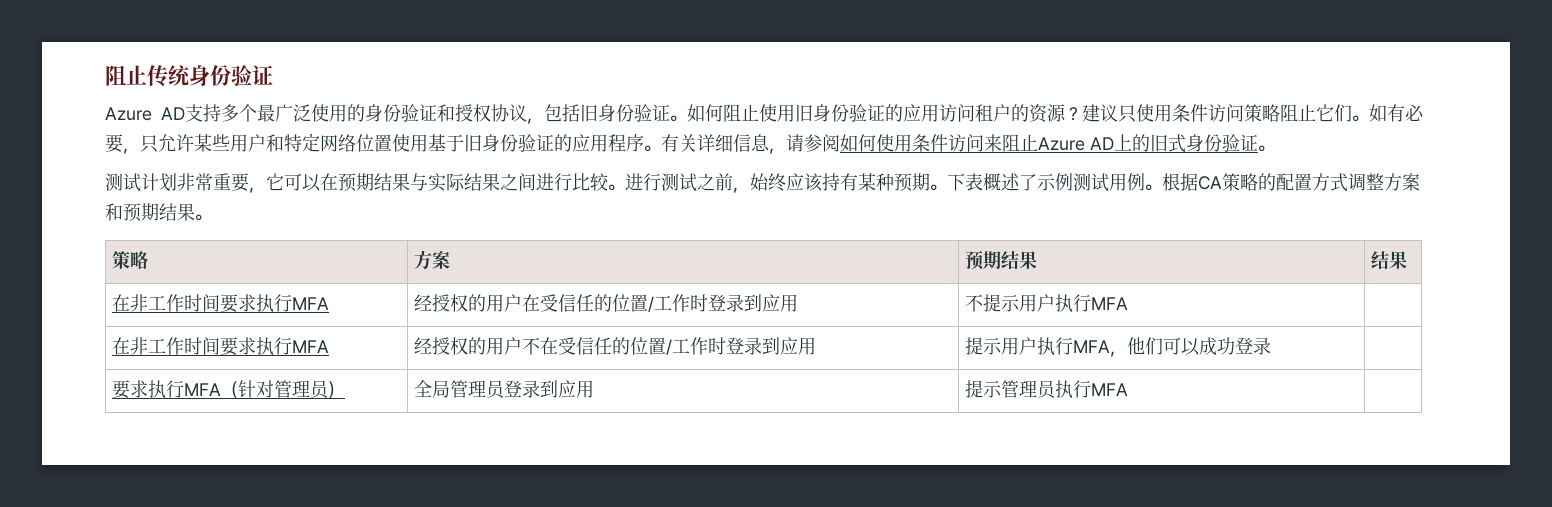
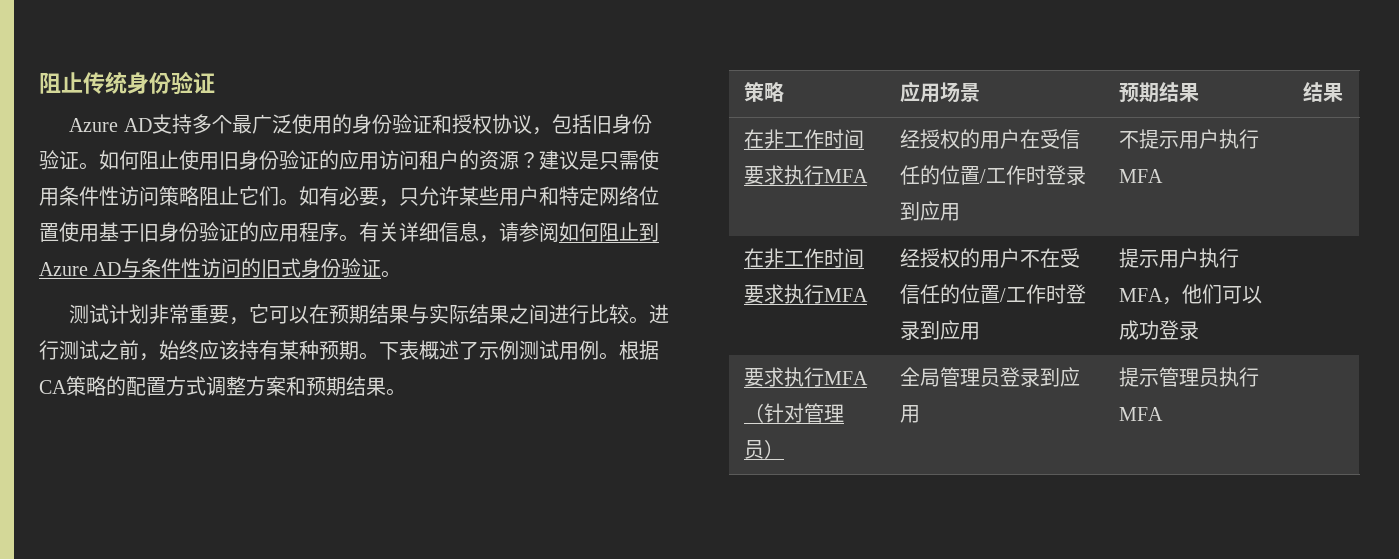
- 建议只使用条件访问策略阻止它们。
+ 建议是只需使用条件性访问策略阻止它们。
- 有关详细信息，请参阅如何使用条件访问来阻止Azure AD上的旧式身份验证。
+ 有关详细信息，请参阅如何阻止到Azure AD与条件性访问的旧式身份验证。
- 策略 | 方案 | 预期结果 | 结果
+ 策略 | 应用场景 | 预期结果 | 结果

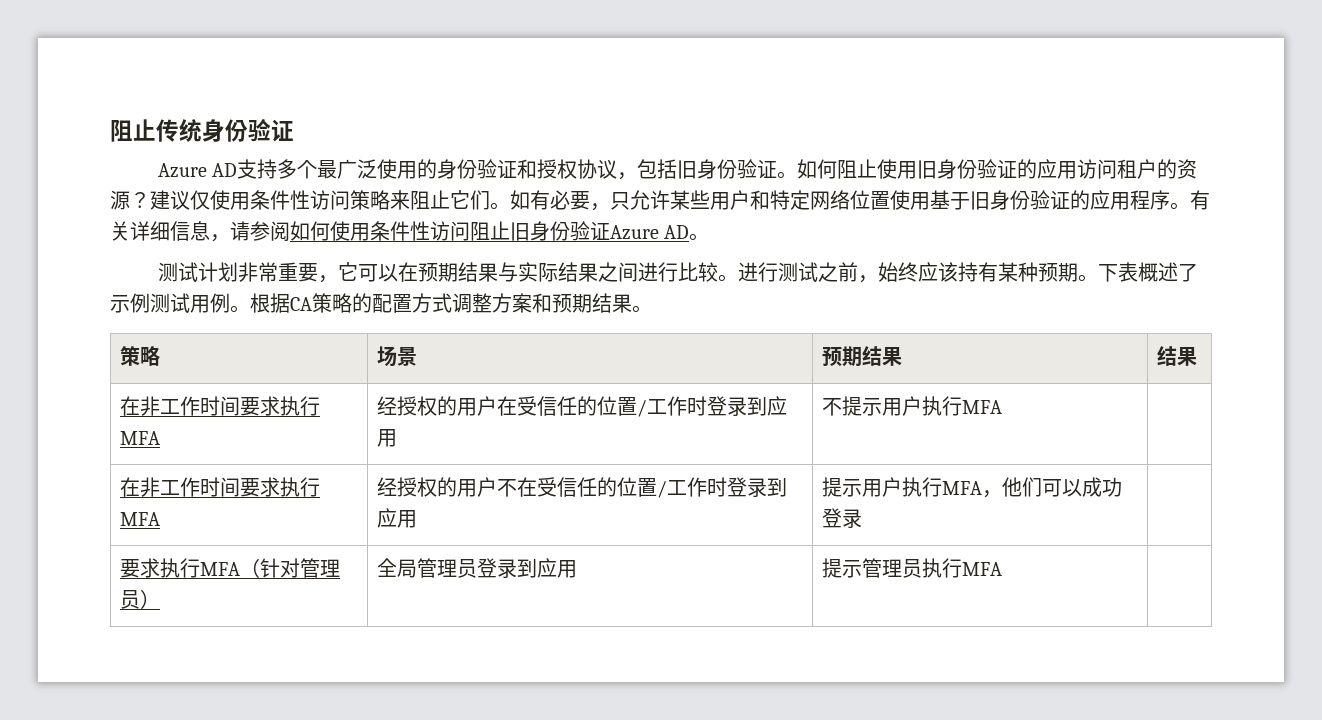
- 建议是只需使用条件性访问策略阻止它们。
+ 建议仅使用条件性访问策略来阻止它们。
- 有关详细信息，请参阅如何阻止到Azure AD与条件性访问的旧式身份验证。
+ 有关详细信息，请参阅如何使用条件性访问阻止旧身份验证Azure AD。
- 策略 | 应用场景 | 预期结果 | 结果
+ 策略 | 场景 | 预期结果 | 结果

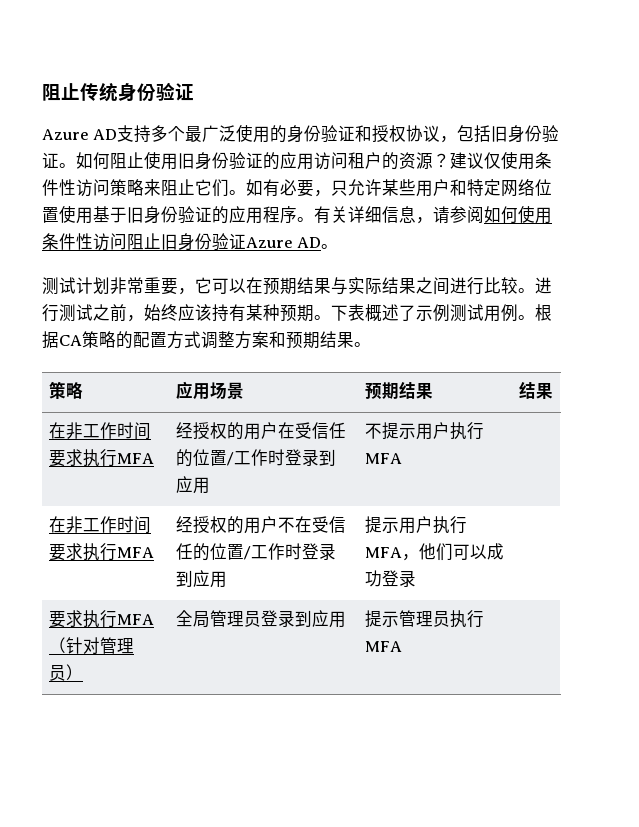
- 策略 | 场景 | 预期结果 | 结果
+ 策略 | 应用场景 | 预期结果 | 结果

